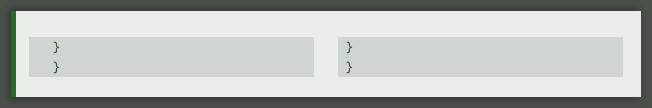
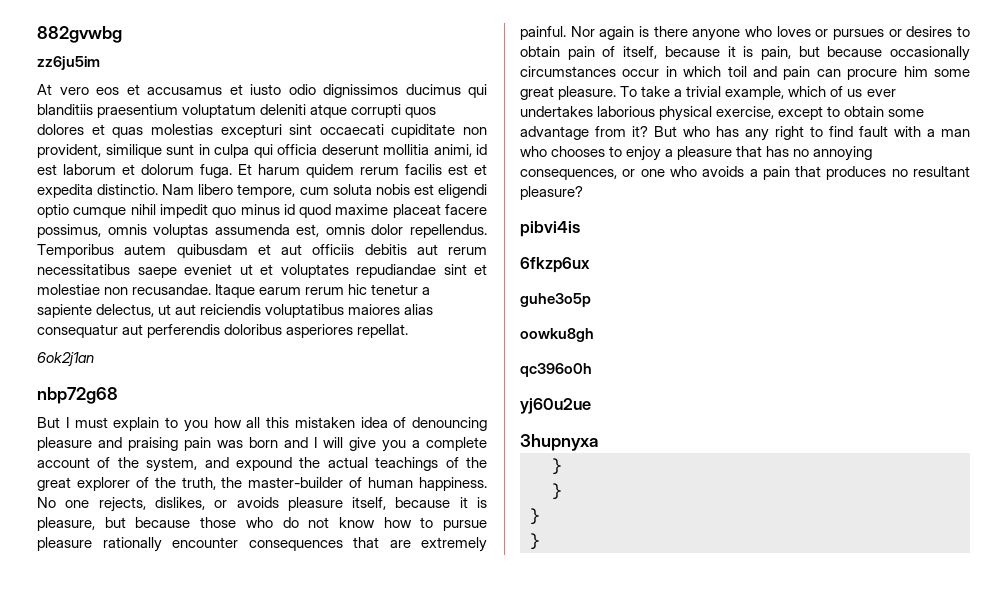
+ 882gvwbg
+ zz6ju5im
+ At vero eos et accusamus et iusto odio dignissimos ducimus qui blanditiis praesentium voluptatum deleniti atque corrupti quos dolores et quas molestias excepturi sint occaecati cupiditate non provident, similique sunt in culpa qui officia deserunt mollitia animi, id est laborum et dolorum fuga. Et harum quidem rerum facilis est et expedita distinctio. Nam libero tempore, cum soluta nobis est eligendi optio cumque nihil impedit quo minus id quod maxime placeat facere possimus, omnis voluptas assumenda est, omnis dolor repellendus. Temporibus autem quibusdam et aut officiis debitis aut rerum necessitatibus saepe eveniet ut et voluptates repudiandae sint et molestiae non recusandae. Itaque earum rerum hic tenetur a sapiente delectus, ut aut reiciendis voluptatibus maiores alias consequatur aut perferendis doloribus asperiores repellat.
+ 6ok2j1an
+ nbp72g68
+ But I must explain to you how all this mistaken idea of denouncing pleasure and praising pain was born and I will give you a complete account of the system, and expound the actual teachings of the great explorer of the truth, the master-builder of human happiness. No one rejects, dislikes, or avoids pleasure itself, because it is pleasure, but because those who do not know how to pursue pleasure rationally encounter consequences that are extremely painful. Nor again is there anyone who loves or pursues or desires to obtain pain of itself, because it is pain, but because occasionally circumstances occur in which toil and pain can procure him some great pleasure. To take a trivial example, which of us ever undertakes laborious physical exercise, except to obtain some advantage from it? But who has any right to find fault with a man who chooses to enjoy a pleasure that has no annoying consequences, or one who avoids a pain that produces no resultant pleasure?
+ pibvi4is
+ 6fkzp6ux
+ guhe3o5p
+ oowku8gh
+ qc396o0h
+ yj60u2ue
+ 3hupnyxa

